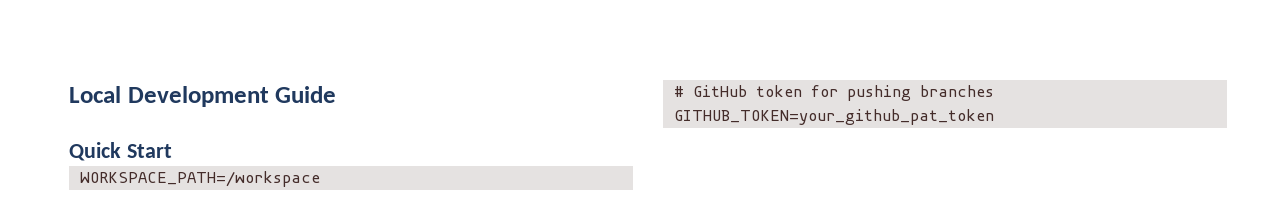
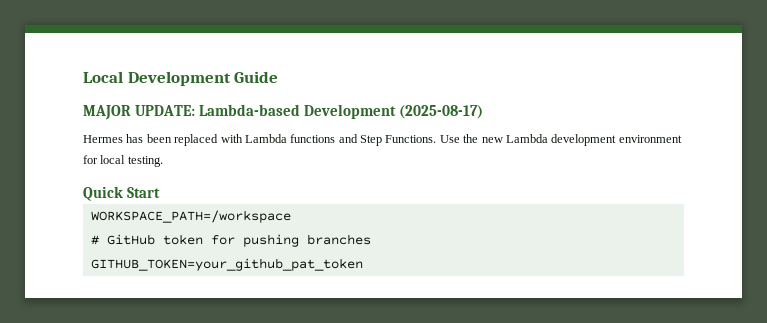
+ MAJOR UPDATE: Lambda-based Development (2025-08-17)
+ Hermes has been replaced with Lambda functions and Step Functions. Use the new Lambda development environment for local testing.

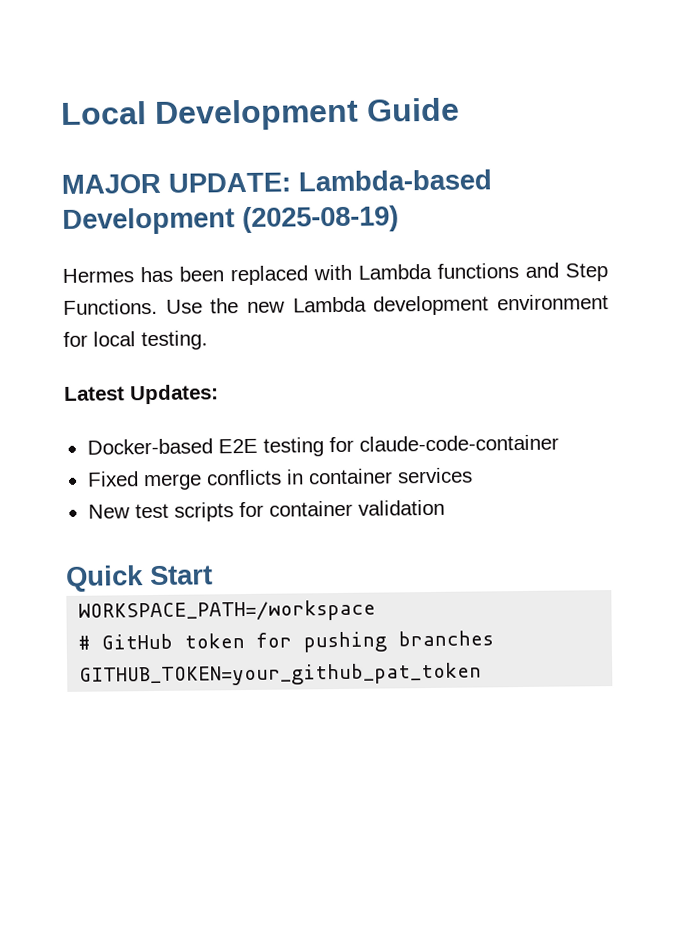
- MAJOR UPDATE: Lambda-based Development (2025-08-17)
+ MAJOR UPDATE: Lambda-based Development (2025-08-19)
+ Latest Updates:
+ Docker-based E2E testing for claude-code-container
+ Fixed merge conflicts in container services
+ New test scripts for container validation

